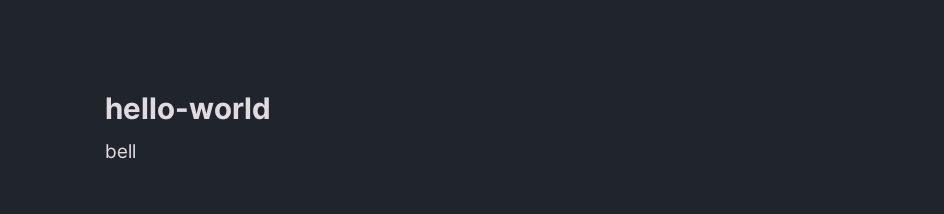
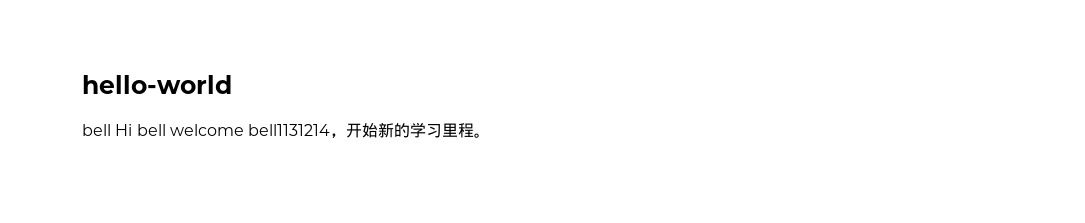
- bell
+ bell Hi bell welcome bell1131214，开始新的学习里程。

